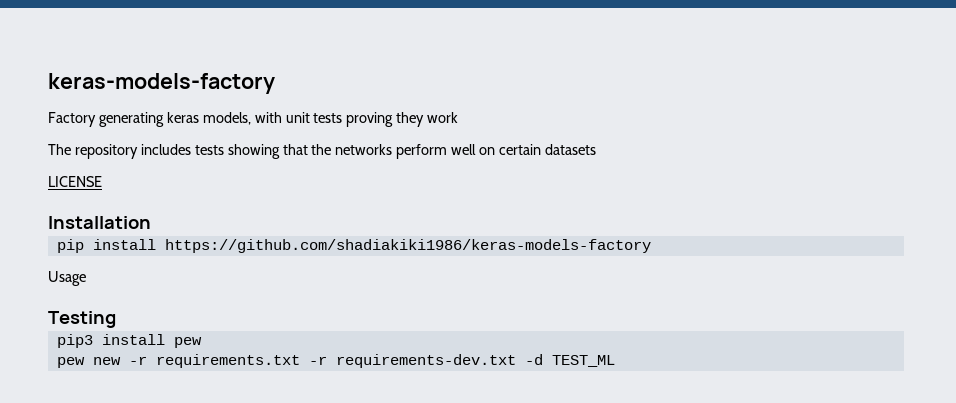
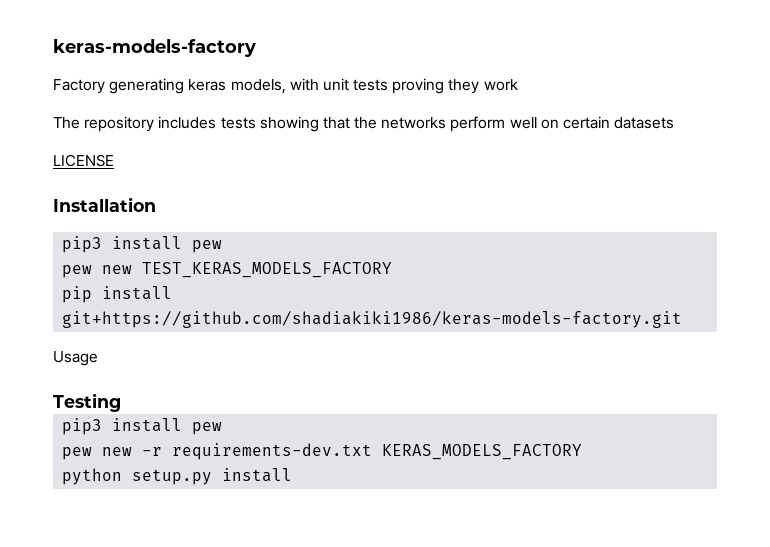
  Installation
+ pip3 install pew
+ pew new TEST_KERAS_MODELS_FACTORY
- pip install https://github.com/shadiakiki1986/keras-models-factory
+ pip install git+https://github.com/shadiakiki1986/keras-models-factory.git
- pew new -r requirements.txt -r requirements-dev.txt -d TEST_ML
+ pew new -r requirements-dev.txt KERAS_MODELS_FACTORY
+ python setup.py install

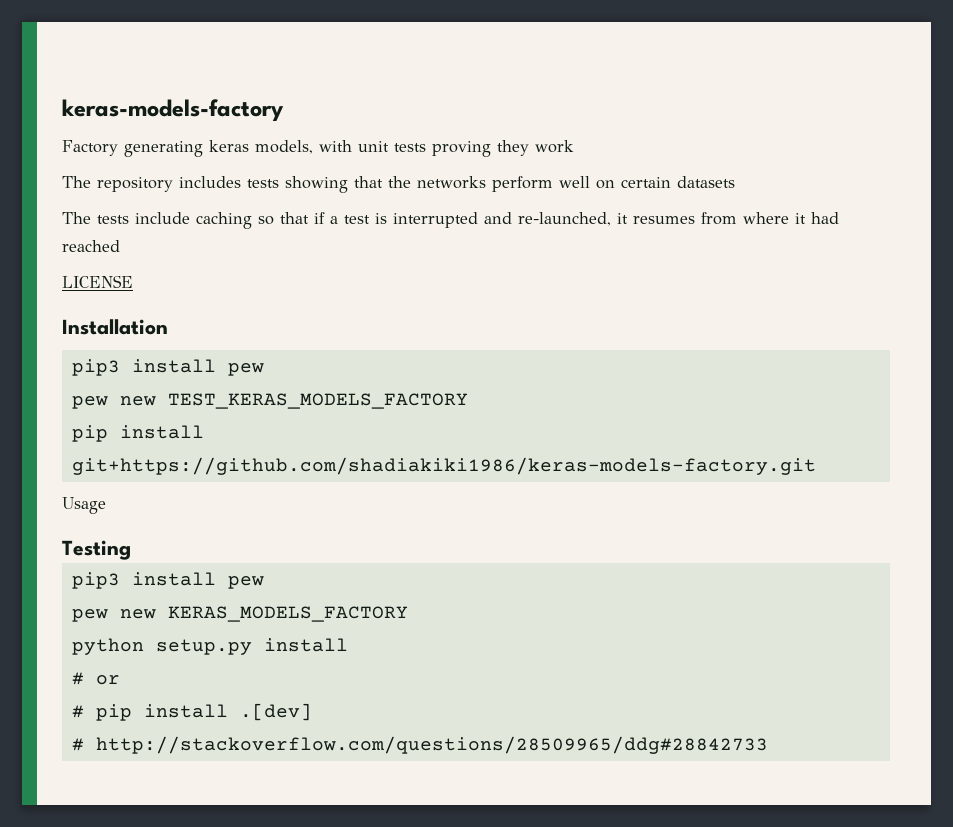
+ The tests include caching so that if a test is interrupted and re-launched, it resumes from where it had reached
- pew new -r requirements-dev.txt KERAS_MODELS_FACTORY
+ pew new KERAS_MODELS_FACTORY
+ # or
+ # pip install .[dev]
+ # http://stackoverflow.com/questions/28509965/ddg#28842733

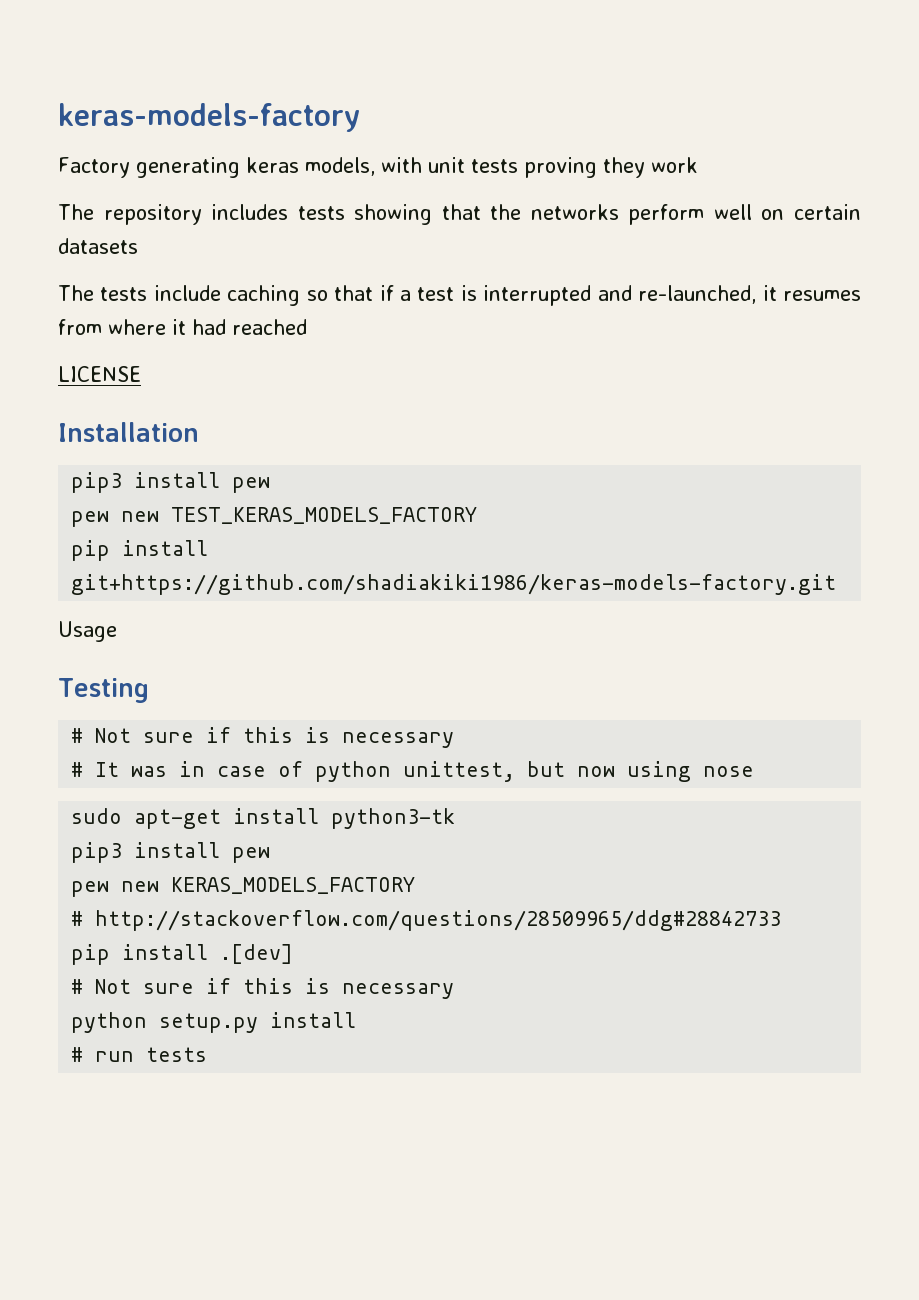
  Testing
+ # Not sure if this is necessary
+ # It was in case of python unittest, but now using nose
+ sudo apt-get install python3-tk
+ # http://stackoverflow.com/questions/28509965/ddg#28842733
+ pip install .[dev]
+ # Not sure if this is necessary
  python setup.py install
- # or
- # pip install .[dev]
- # http://stackoverflow.com/questions/28509965/ddg#28842733
+ # run tests

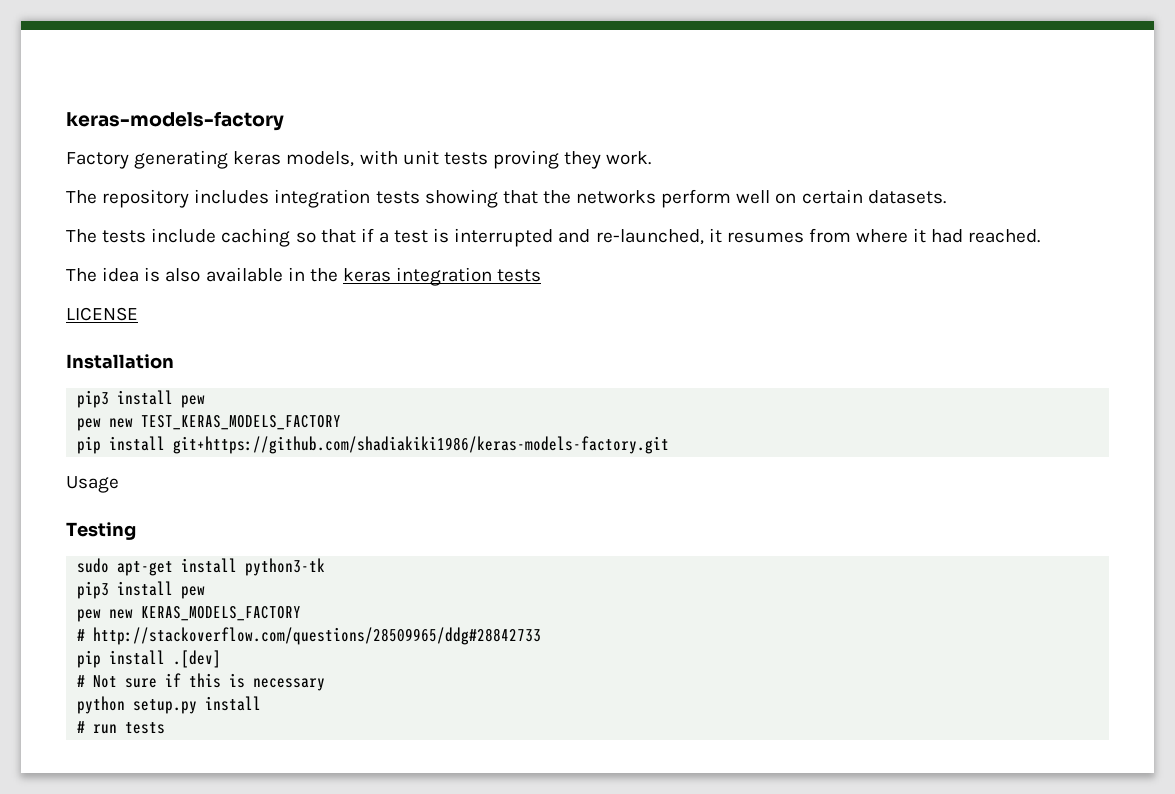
- Factory generating keras models, with unit tests proving they work
+ Factory generating keras models, with unit tests proving they work.
- The repository includes tests showing that the networks perform well on certain datasets
+ The repository includes integration tests showing that the networks perform well on certain datasets.
- The tests include caching so that if a test is interrupted and re-launched, it resumes from where it had reached
+ The tests include caching so that if a test is interrupted and re-launched, it resumes from where it had reached.
+ The idea is also available in the keras integration tests
  Testing
- # Not sure if this is necessary
- # It was in case of python unittest, but now using nose

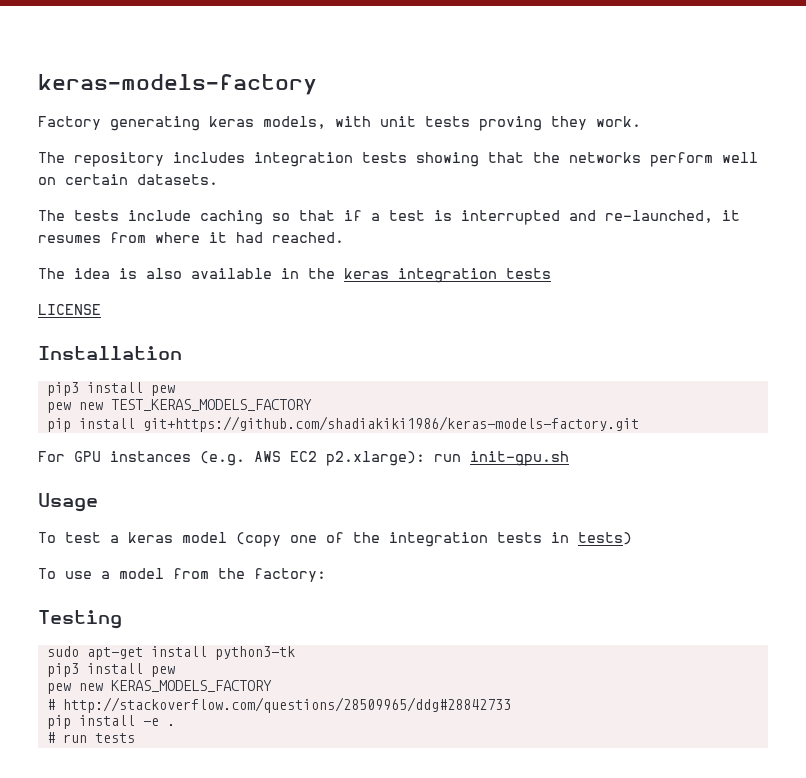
+ For GPU instances (e.g. AWS EC2 p2.xlarge): run init-gpu.sh
  Usage
+ To test a keras model (copy one of the integration tests in tests)
+ To use a model from the factory:
- pip install .[dev]
- # Not sure if this is necessary
- python setup.py install
+ pip install -e .

